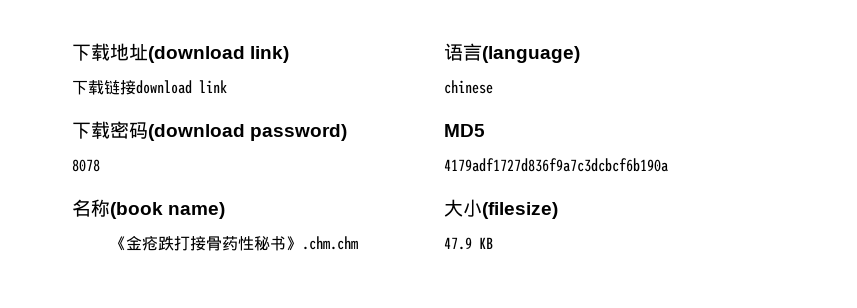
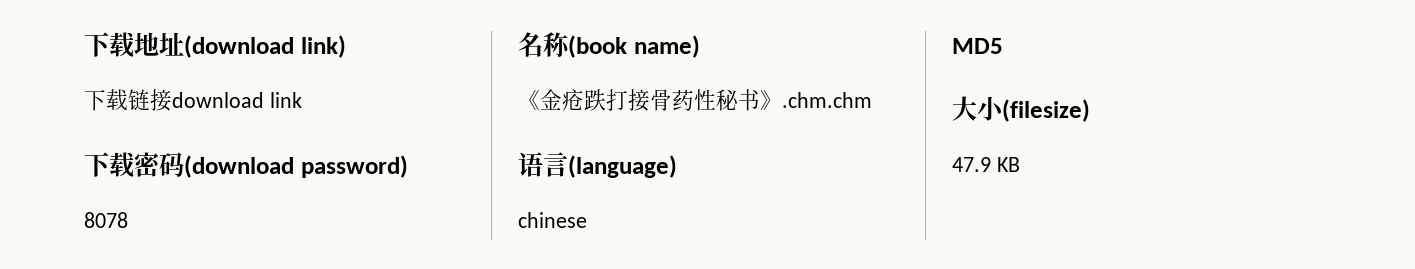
- 4179adf1727d836f9a7c3dcbcf6b190a

